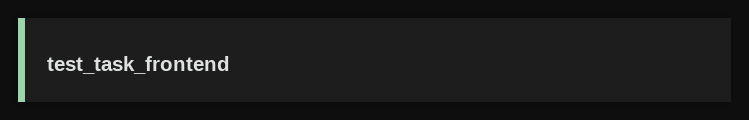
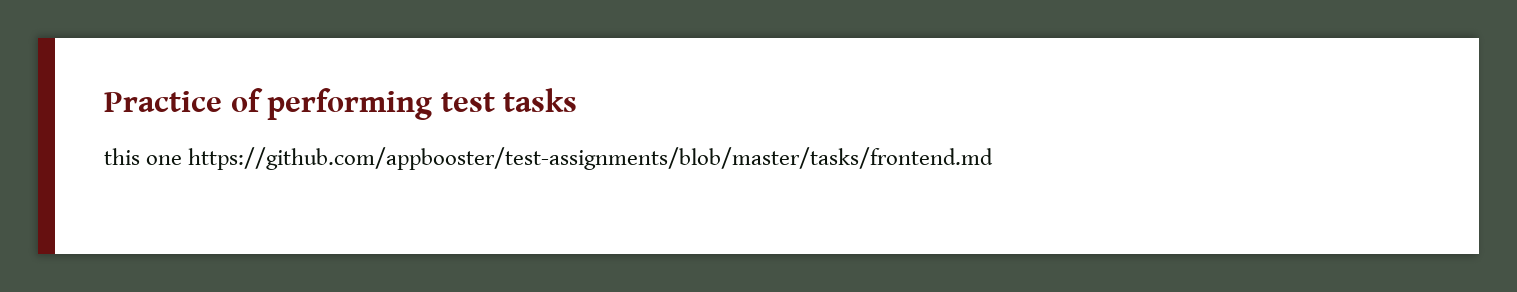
- test_task_frontend
+ Practice of performing test tasks
+ this one https://github.com/appbooster/test-assignments/blob/master/tasks/frontend.md

